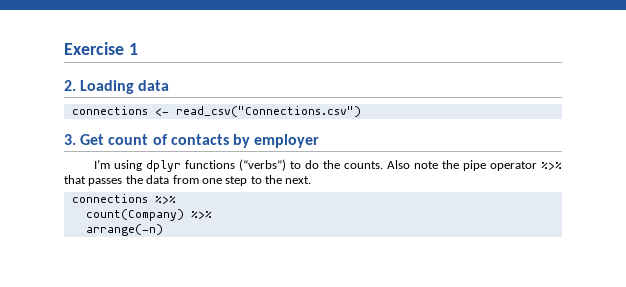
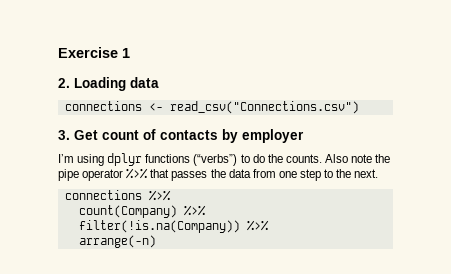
+ filter(!is.na(Company)) %>%

